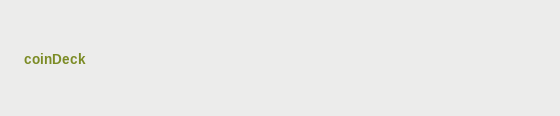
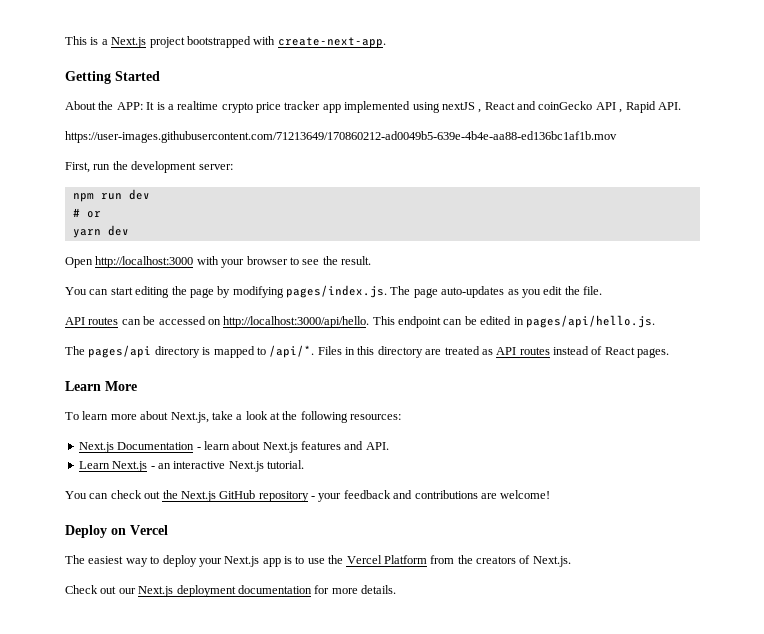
- coinDeck
+ This is a Next.js project bootstrapped with create-next-app.
+ Getting Started
+ About the APP: It is a realtime crypto price tracker app implemented using nextJS , React and coinGecko API , Rapid API.
+ https://user-images.githubusercontent.com/71213649/170860212-ad0049b5-639e-4b4e-aa88-ed136bc1af1b.mov
+ First, run the development server:
+ npm run dev
+ # or
+ yarn dev
+ Open http://localhost:3000 with your browser to see the result.
+ You can start editing the page by modifying pages/index.js. The page auto-updates as you edit the file.
+ API routes can be accessed on http://localhost:3000/api/hello. This endpoint can be edited in pages/api/hello.js.
+ The pages/api directory is mapped to /api/*. Files in this directory are treated as API routes instead of React pages.
+ Learn More
+ To learn more about Next.js, take a look at the following resources:
+ Next.js Documentation - learn about Next.js features and API.
+ Learn Next.js - an interactive Next.js tutorial.
+ You can check out the Next.js GitHub repository - your feedback and contributions are welcome!
+ Deploy on Vercel
+ The easiest way to deploy your Next.js app is to use the Vercel Platform from the creators of Next.js.
+ Check out our Next.js deployment documentation for more details.

